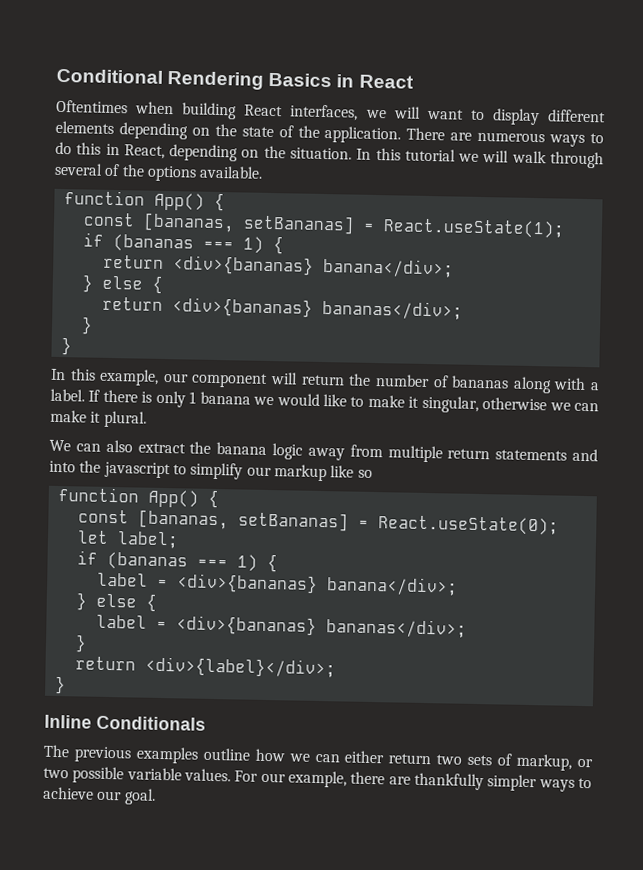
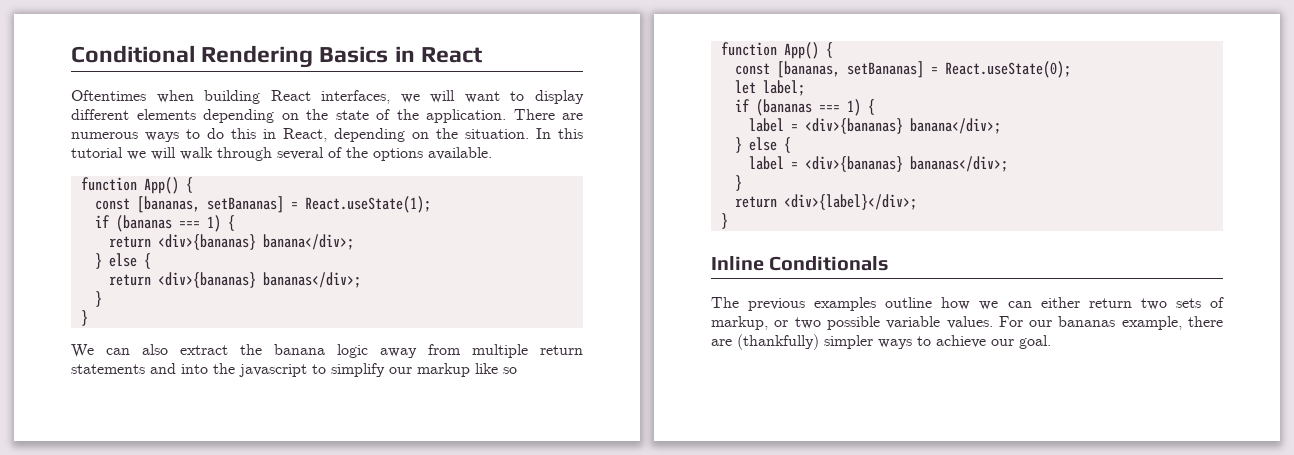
- In this example, our component will return the number of bananas along with a label. If there is only 1 banana we would like to make it singular, otherwise we can make it plural.
- For our example, there are thankfully simpler ways to achieve our goal.
+ For our bananas example, there are (thankfully) simpler ways to achieve our goal.

